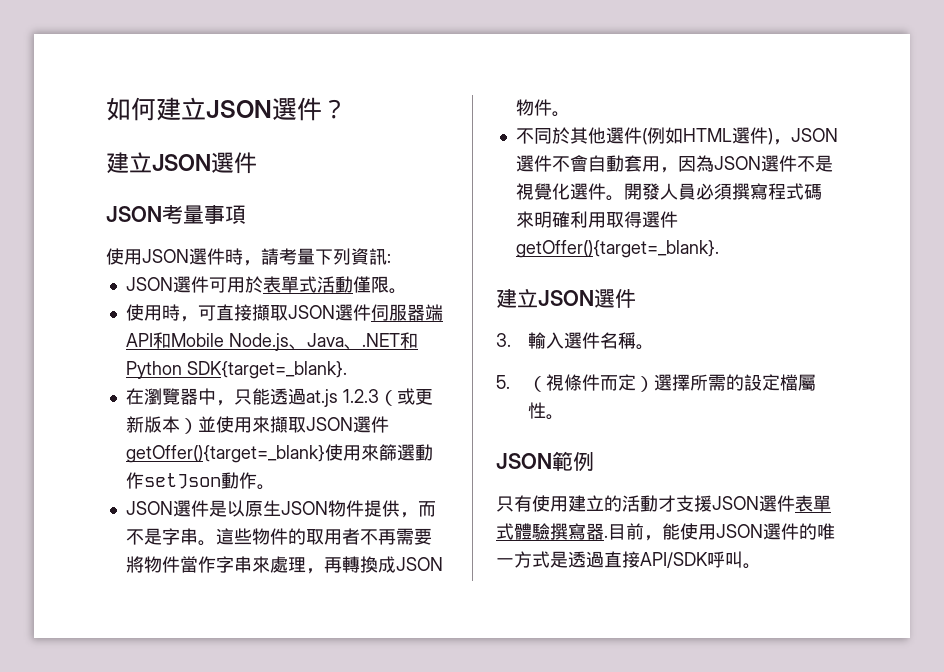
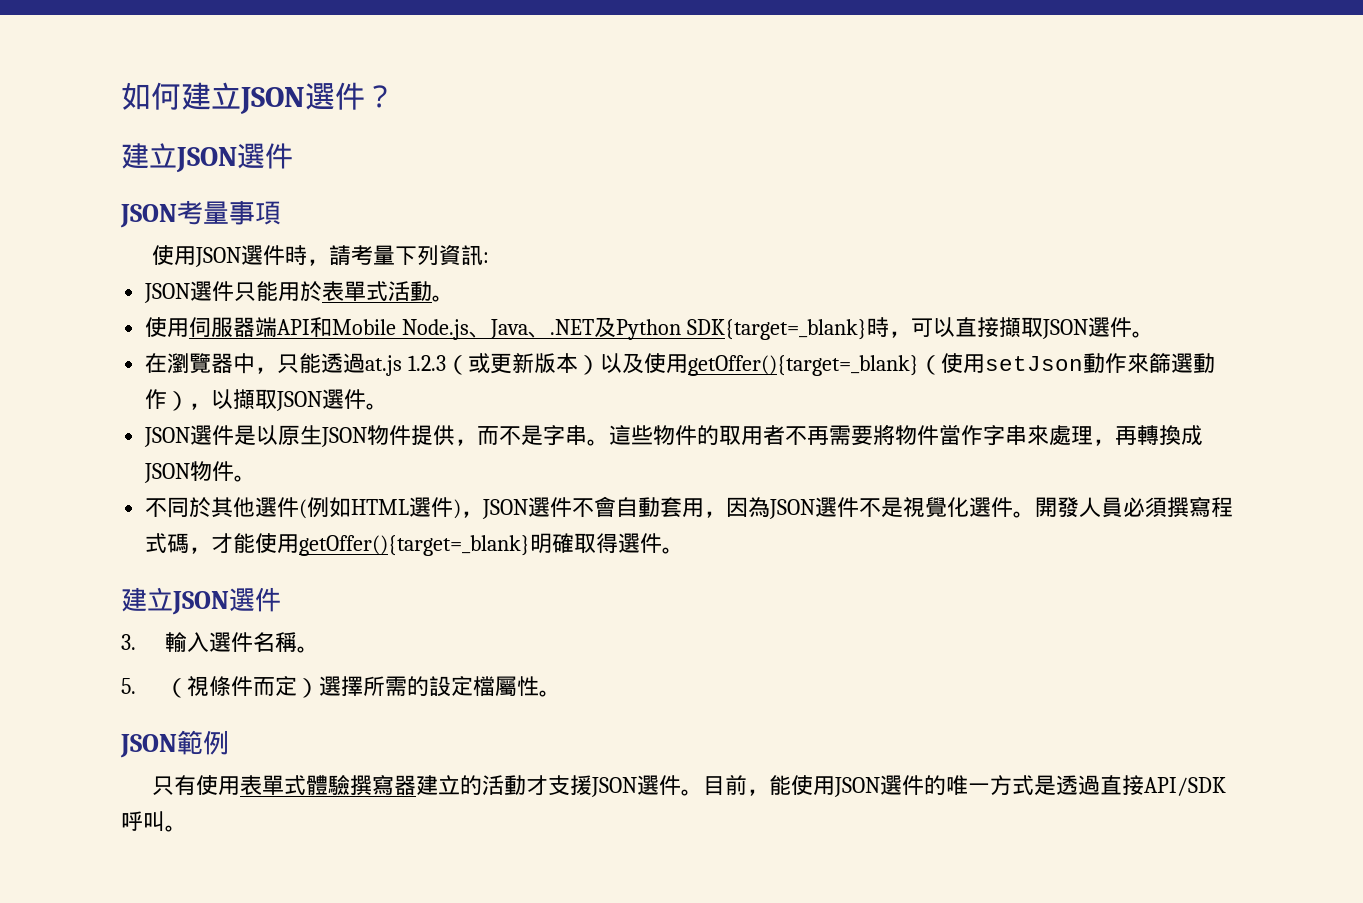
- JSON選件可用於表單式活動僅限。
+ JSON選件只能用於表單式活動。
- 使用時，可直接擷取JSON選件伺服器端API和Mobile Node.js、Java、.NET和Python SDK{target=_blank}.
+ 使用伺服器端API和Mobile Node.js、Java、.NET及Python SDK{target=_blank}時，可以直接擷取JSON選件。
- 在瀏覽器中，只能透過at.js 1.2.3（或更新版本）並使用來擷取JSON選件getOffer(){target=_blank}使用來篩選動作setJson動作。
+ 在瀏覽器中，只能透過at.js 1.2.3（或更新版本）以及使用getOffer(){target=_blank}（使用setJson動作來篩選動作），以擷取JSON選件。
- 開發人員必須撰寫程式碼來明確利用取得選件getOffer(){target=_blank}.
+ 開發人員必須撰寫程式碼，才能使用getOffer(){target=_blank}明確取得選件。
- 只有使用建立的活動才支援JSON選件表單式體驗撰寫器.
+ 只有使用表單式體驗撰寫器建立的活動才支援JSON選件。

